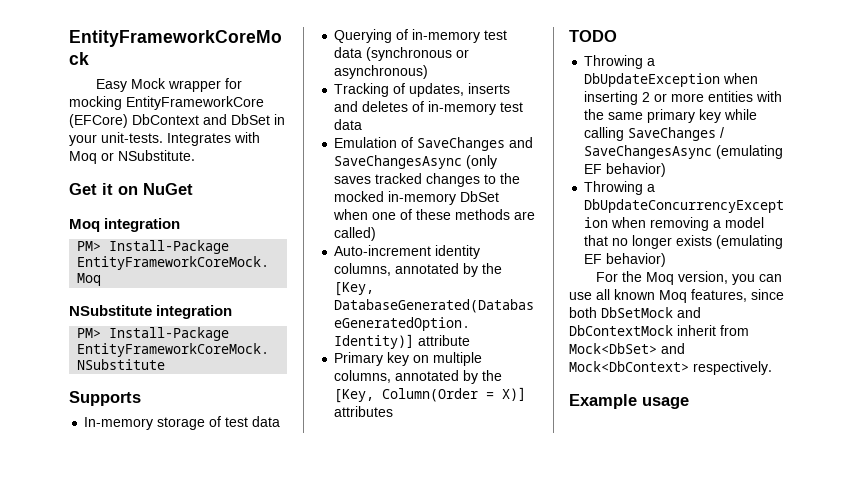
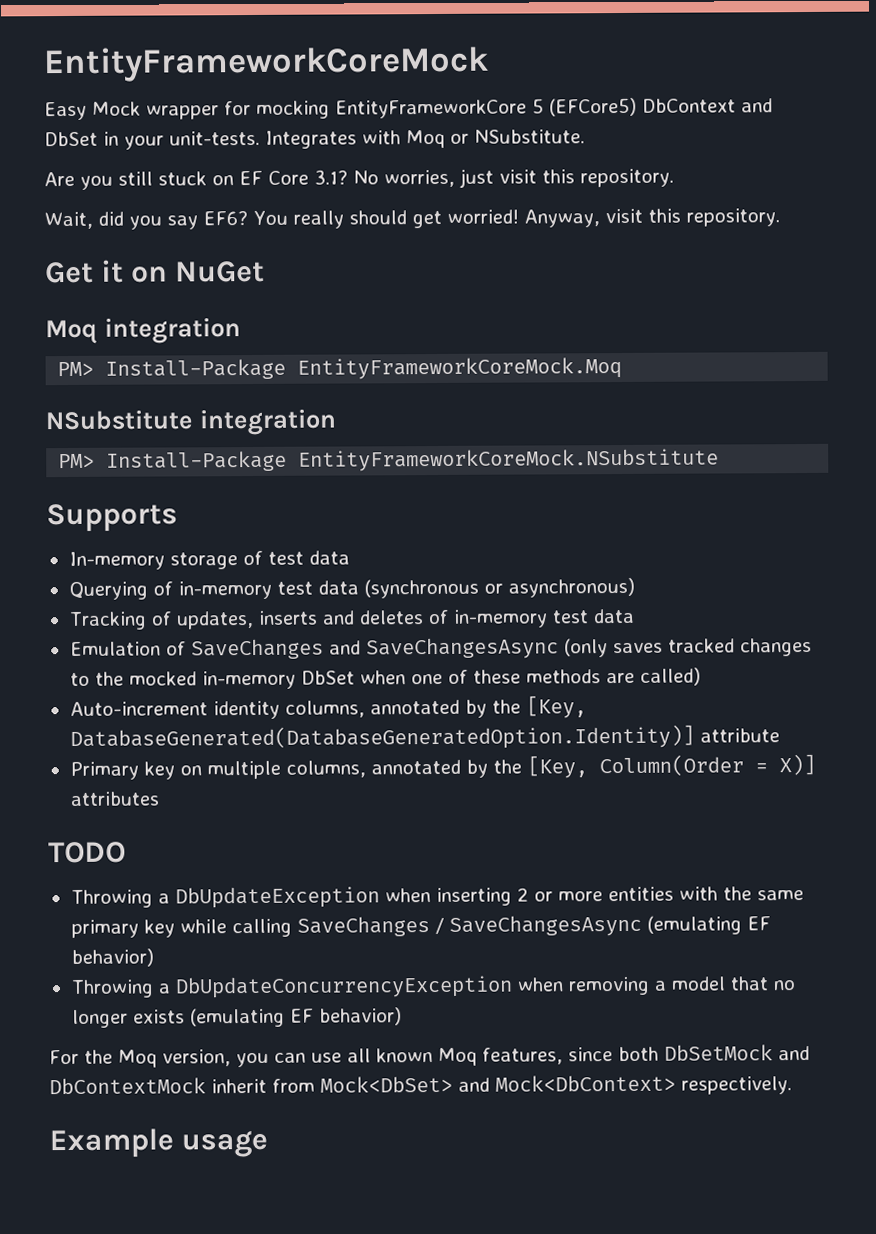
- Easy Mock wrapper for mocking EntityFrameworkCore (EFCore) DbContext and DbSet in your unit-tests.
+ Easy Mock wrapper for mocking EntityFrameworkCore 5 (EFCore5) DbContext and DbSet in your unit-tests.
+ Are you still stuck on EF Core 3.1? No worries, just visit this repository.
+ Wait, did you say EF6? You really should get worried! Anyway, visit this repository.

